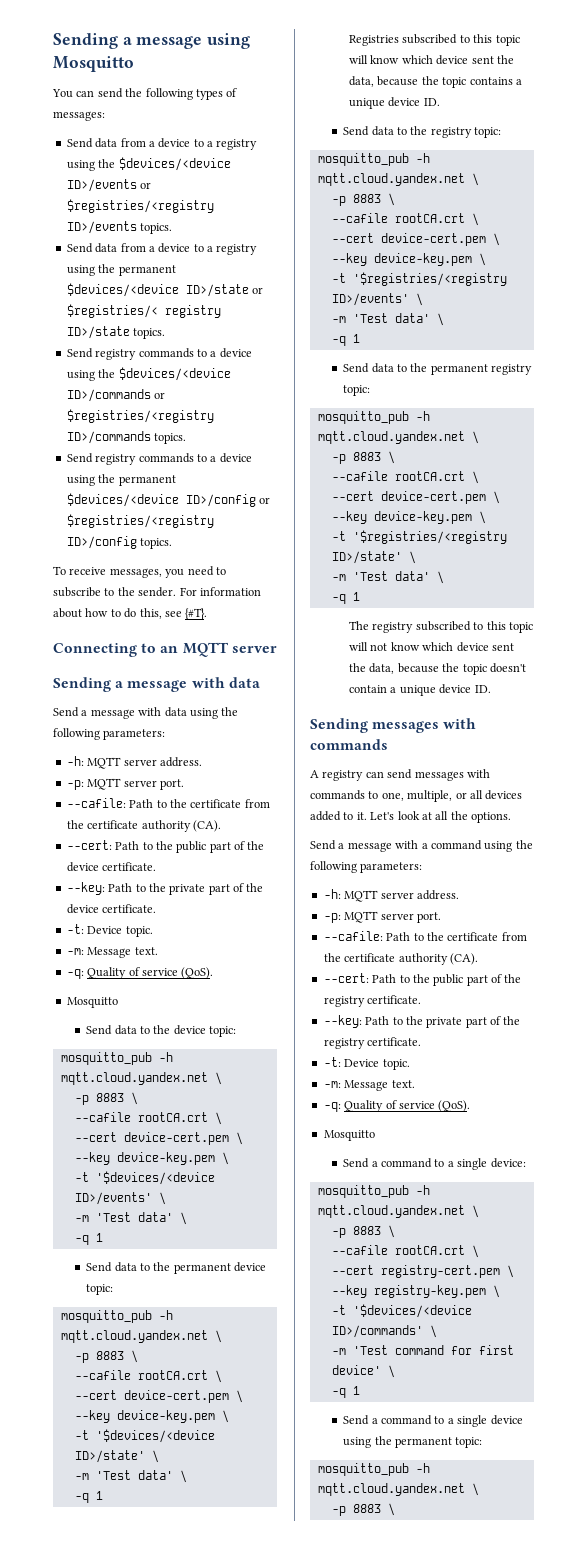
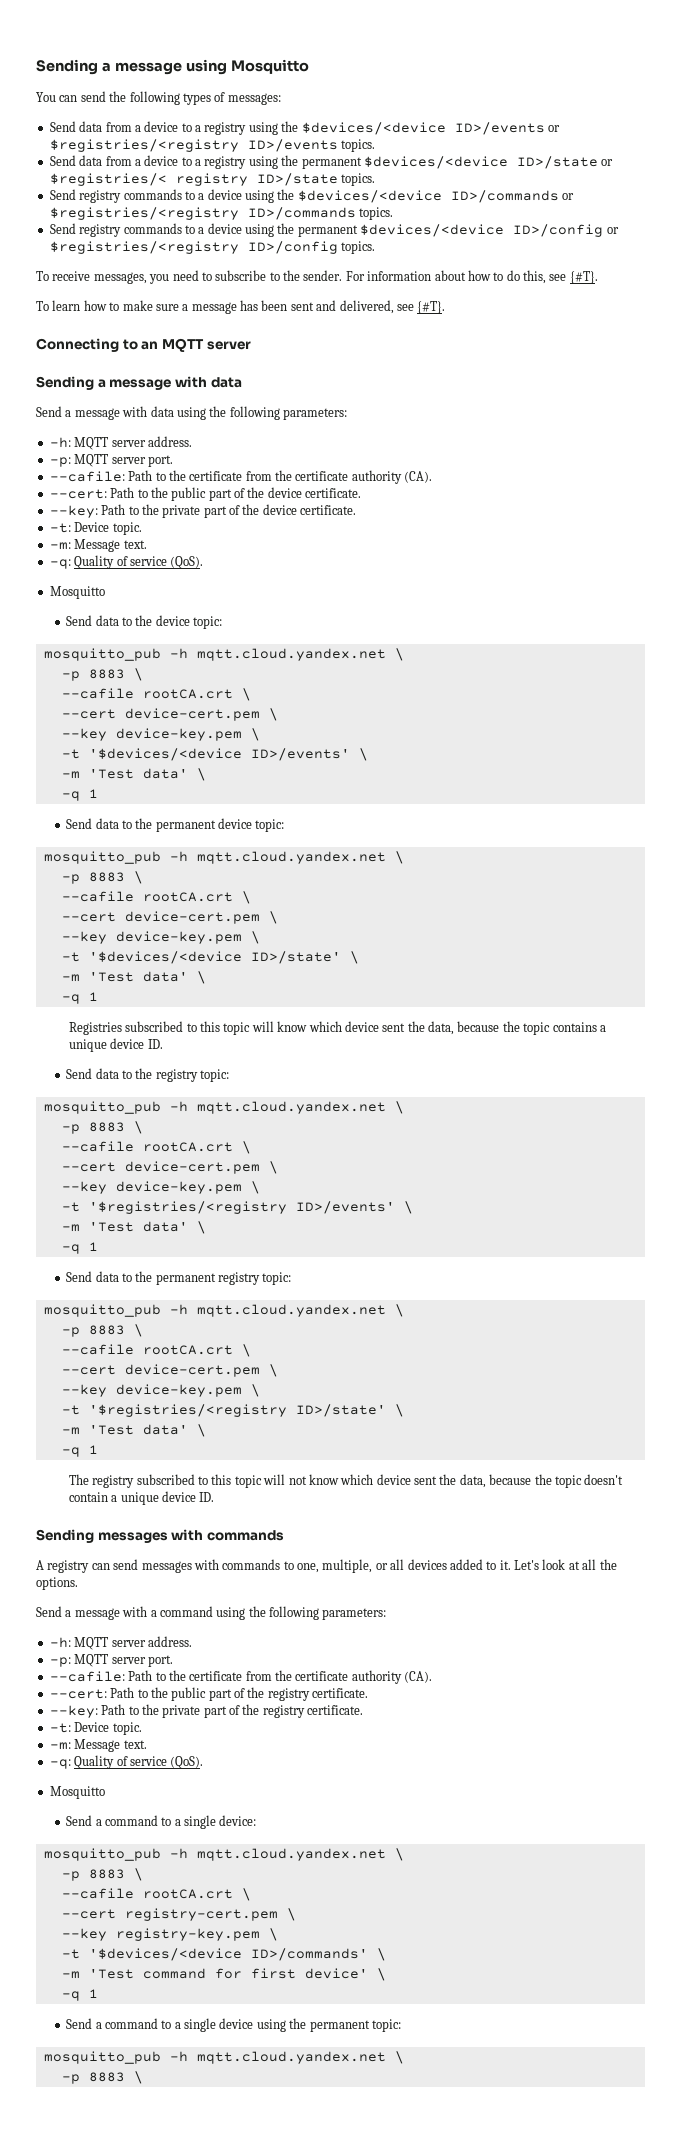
+ To learn how to make sure a message has been sent and delivered, see {#T}.

